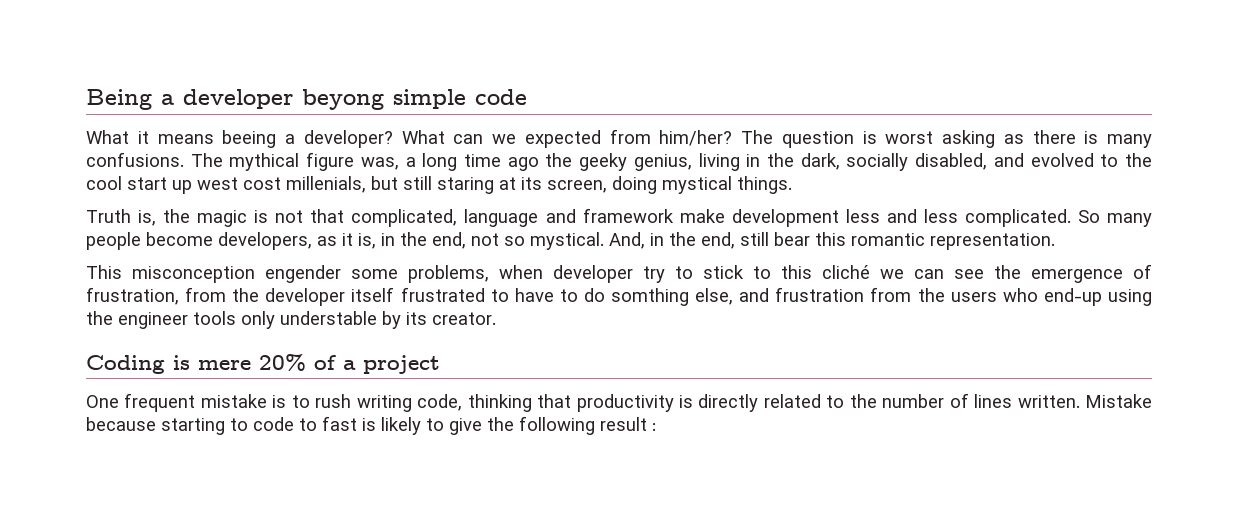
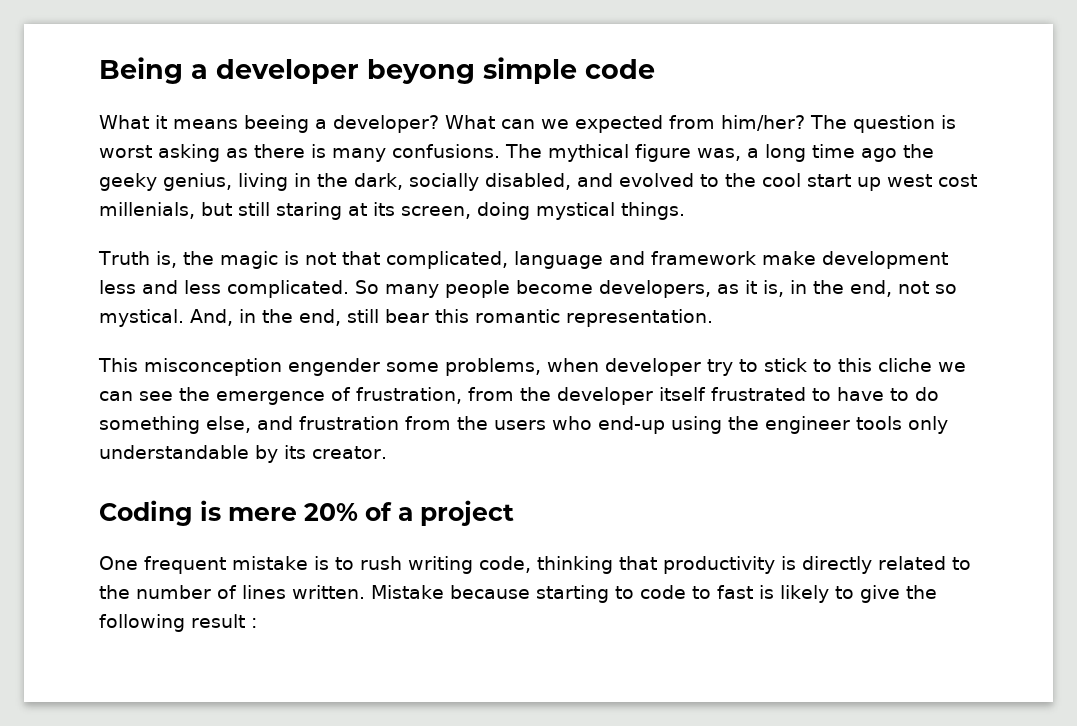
- This misconception engender some problems, when developer try to stick to this cliché we can see the emergence of frustration, from the developer itself frustrated to have to do somthing else, and frustration from the users who end-up using the engineer tools only understable by its creator.
+ This misconception engender some problems, when developer try to stick to this cliche we can see the emergence of frustration, from the developer itself frustrated to have to do something else, and frustration from the users who end-up using the engineer tools only understandable by its creator.

